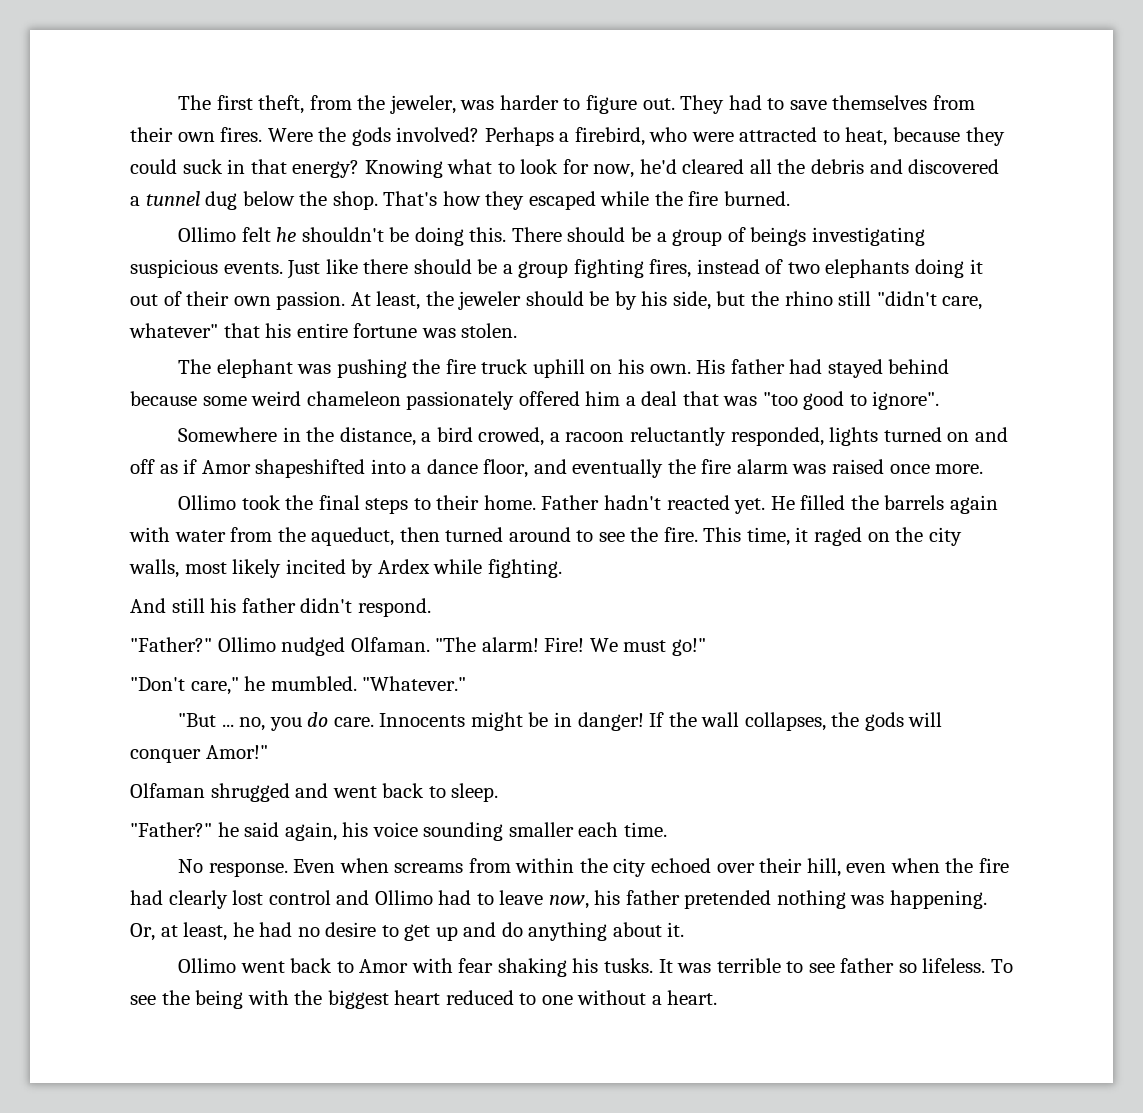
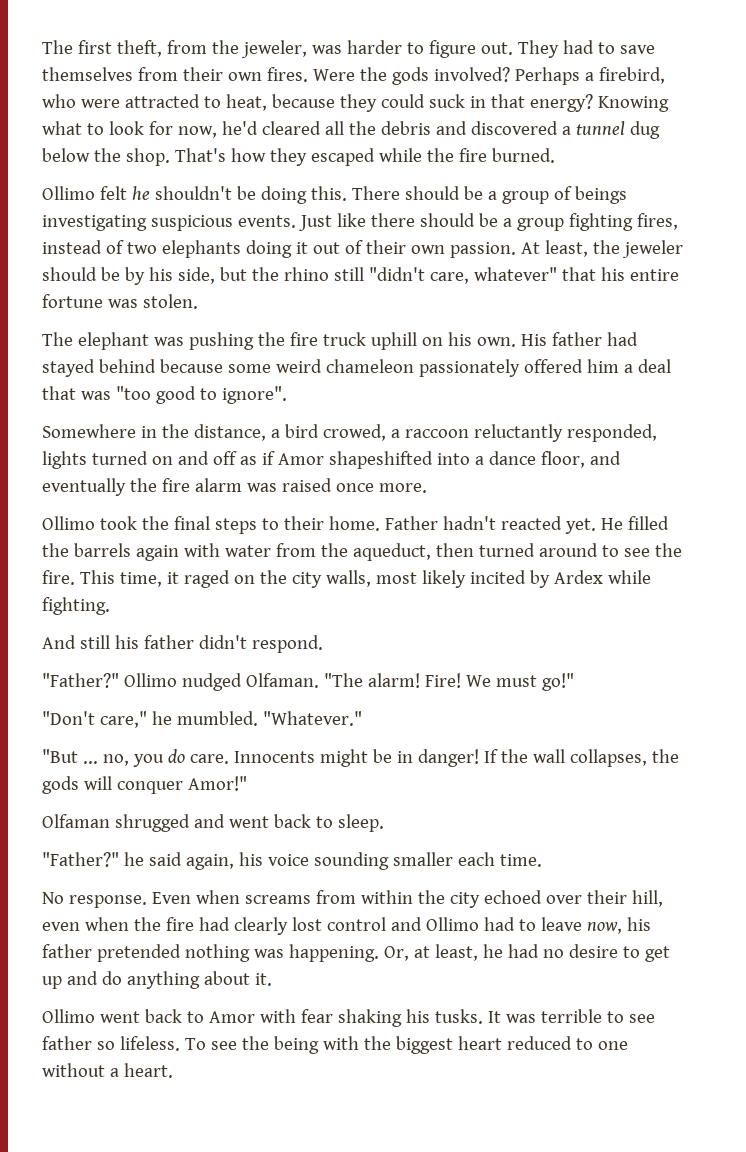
- Somewhere in the distance, a bird crowed, a racoon reluctantly responded, lights turned on and off as if Amor shapeshifted into a dance floor, and eventually the fire alarm was raised once more.
+ Somewhere in the distance, a bird crowed, a raccoon reluctantly responded, lights turned on and off as if Amor shapeshifted into a dance floor, and eventually the fire alarm was raised once more.

